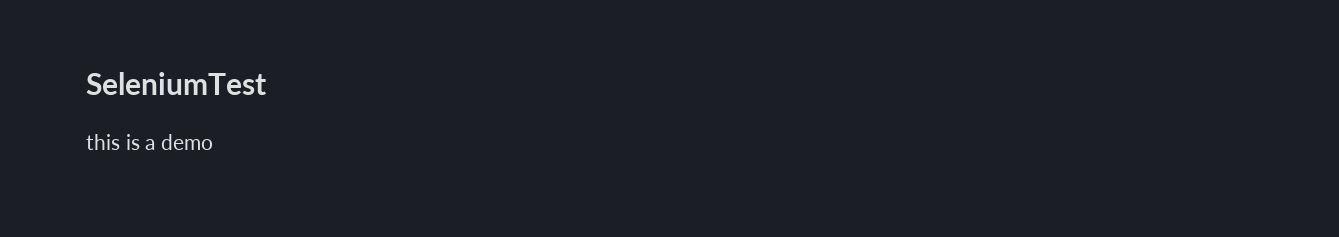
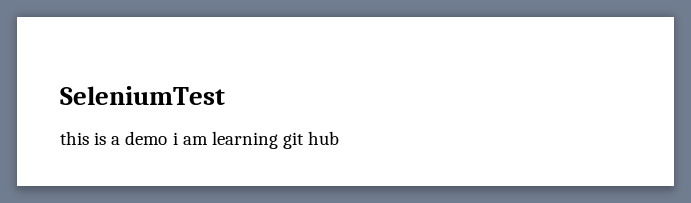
- this is a demo
+ this is a demo i am learning git hub

